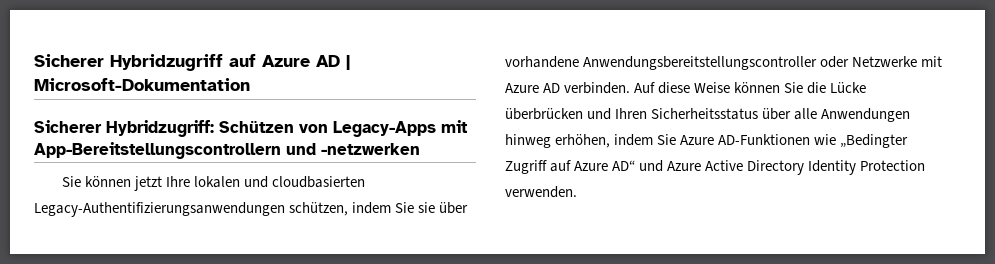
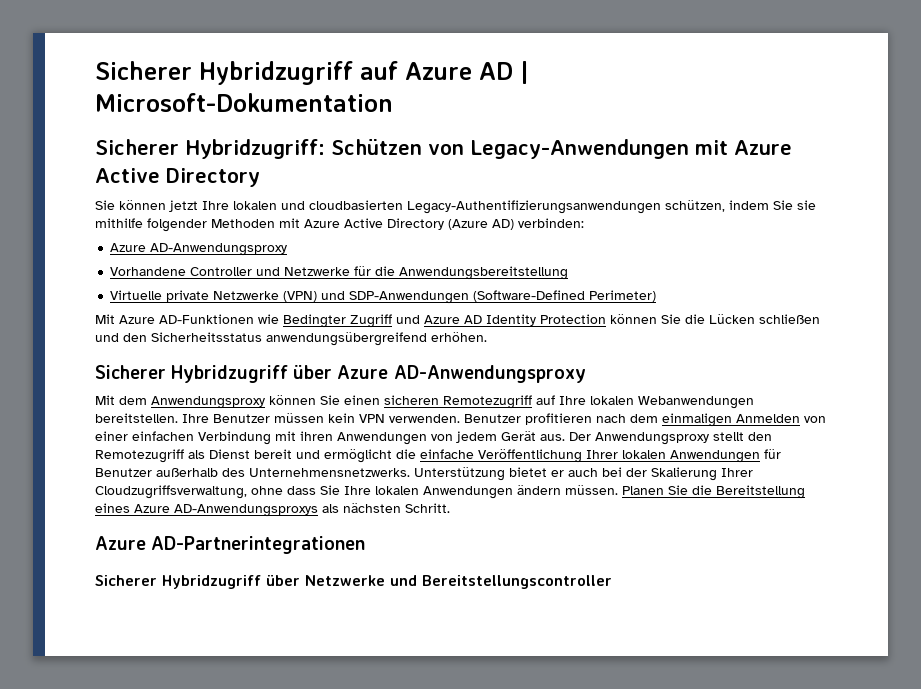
- Sicherer Hybridzugriff: Schützen von Legacy-Apps mit App-Bereitstellungscontrollern und -netzwerken
+ Sicherer Hybridzugriff: Schützen von Legacy-Anwendungen mit Azure Active Directory
- Sie können jetzt Ihre lokalen und cloudbasierten Legacy-Authentifizierungsanwendungen schützen, indem Sie sie über vorhandene Anwendungsbereitstellungscontroller oder Netzwerke mit Azure AD verbinden. Auf diese Weise können Sie die Lücke überbrücken und Ihren Sicherheitsstatus über alle Anwendungen hinweg erhöhen, indem Sie Azure AD-Funktionen wie „Bedingter Zugriff auf Azure AD“ und Azure Active Directory Identity Protection verwenden.
+ Sie können jetzt Ihre lokalen und cloudbasierten Legacy-Authentifizierungsanwendungen schützen, indem Sie sie mithilfe folgender Methoden mit Azure Active Directory (Azure AD) verbinden:
+ Azure AD-Anwendungsproxy
+ Vorhandene Controller und Netzwerke für die Anwendungsbereitstellung
+ Virtuelle private Netzwerke (VPN) und SDP-Anwendungen (Software-Defined Perimeter)
+ Mit Azure AD-Funktionen wie Bedingter Zugriff und Azure AD Identity Protection können Sie die Lücken schließen und den Sicherheitsstatus anwendungsübergreifend erhöhen.
+ Sicherer Hybridzugriff über Azure AD-Anwendungsproxy
+ Mit dem Anwendungsproxy können Sie einen sicheren Remotezugriff auf Ihre lokalen Webanwendungen bereitstellen. Ihre Benutzer müssen kein VPN verwenden. Benutzer profitieren nach dem einmaligen Anmelden von einer einfachen Verbindung mit ihren Anwendungen von jedem Gerät aus. Der Anwendungsproxy stellt den Remotezugriff als Dienst bereit und ermöglicht die einfache Veröffentlichung Ihrer lokalen Anwendungen für Benutzer außerhalb des Unternehmensnetzwerks. Unterstützung bietet er auch bei der Skalierung Ihrer Cloudzugriffsverwaltung, ohne dass Sie Ihre lokalen Anwendungen ändern müssen. Planen Sie die Bereitstellung eines Azure AD-Anwendungsproxys als nächsten Schritt.
+ Azure AD-Partnerintegrationen
+ Sicherer Hybridzugriff über Netzwerke und Bereitstellungscontroller

